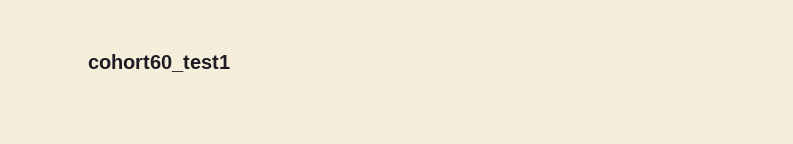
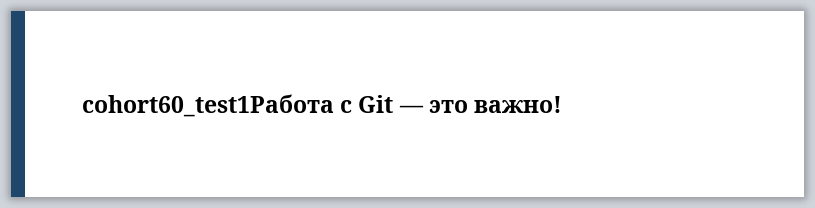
- cohort60_test1
+ cohort60_test1Работа с Git — это важно!

